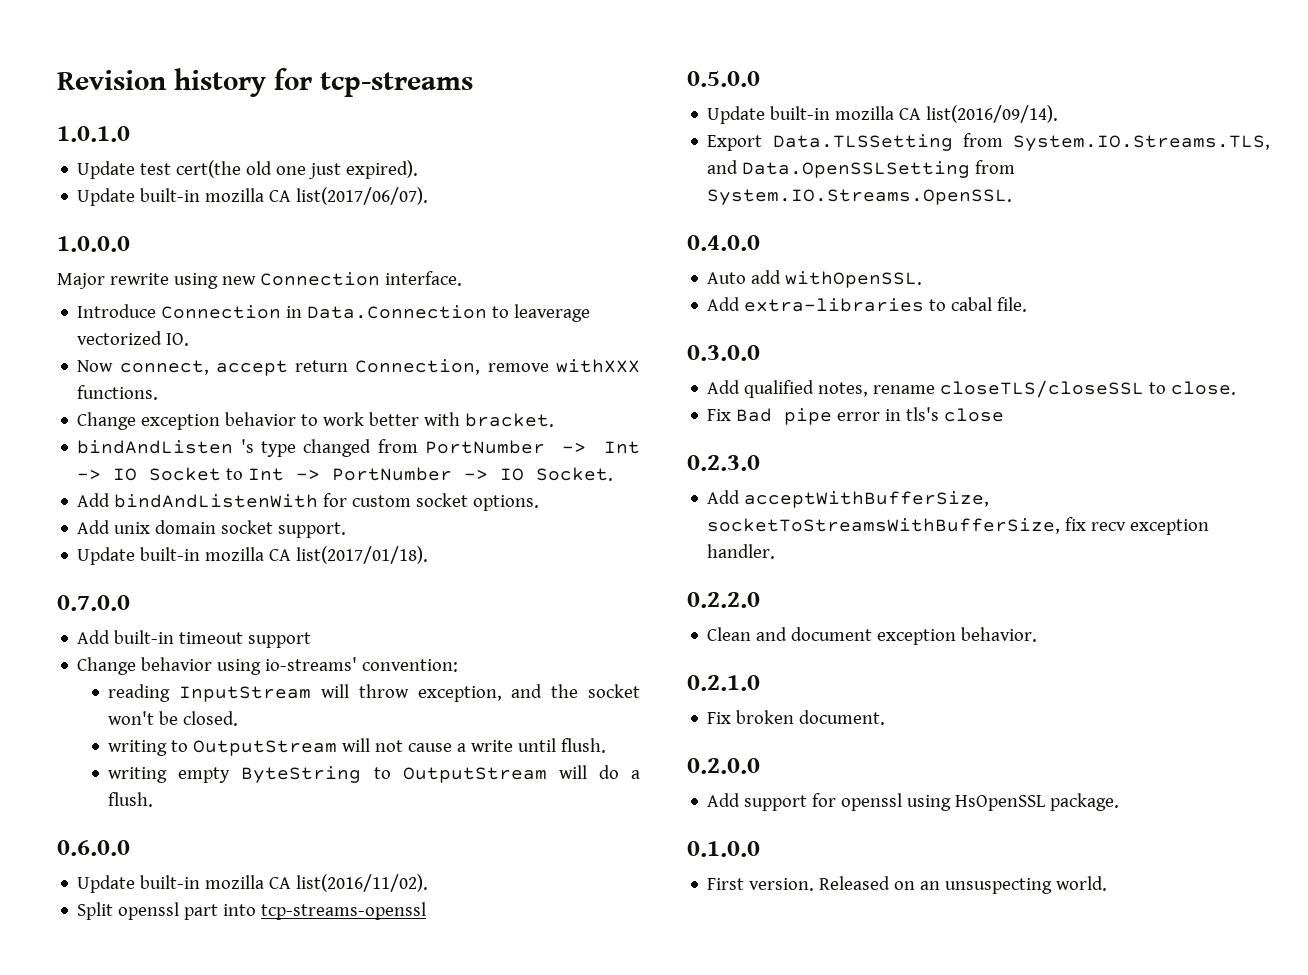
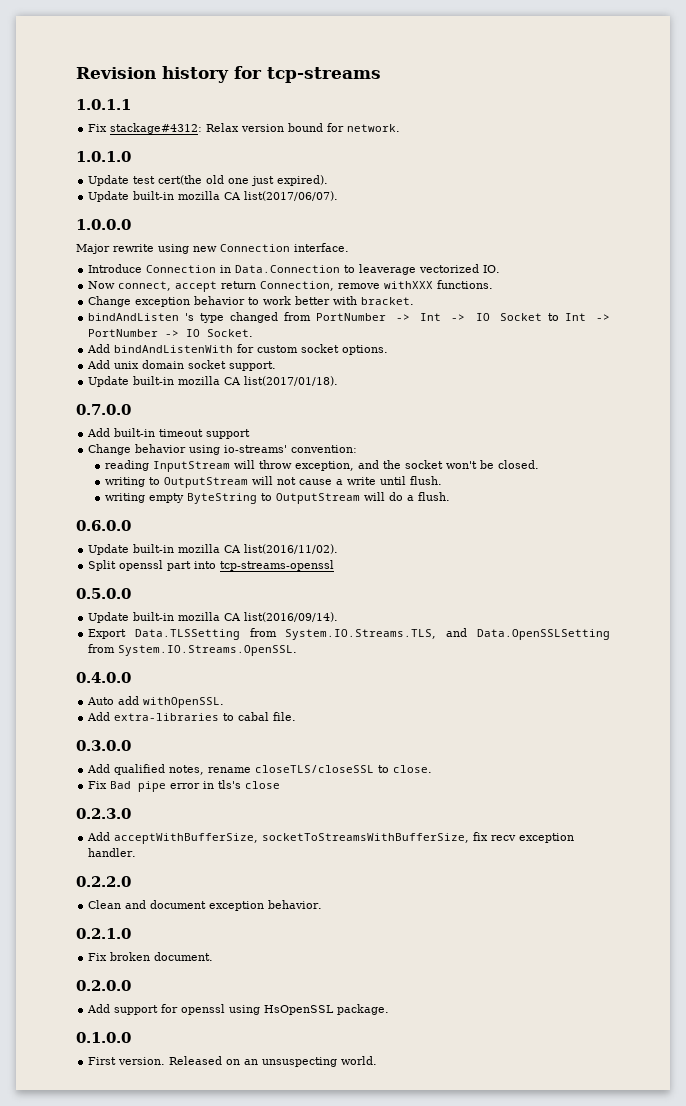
+ 1.0.1.1
+ Fix stackage#4312: Relax version bound for network.

